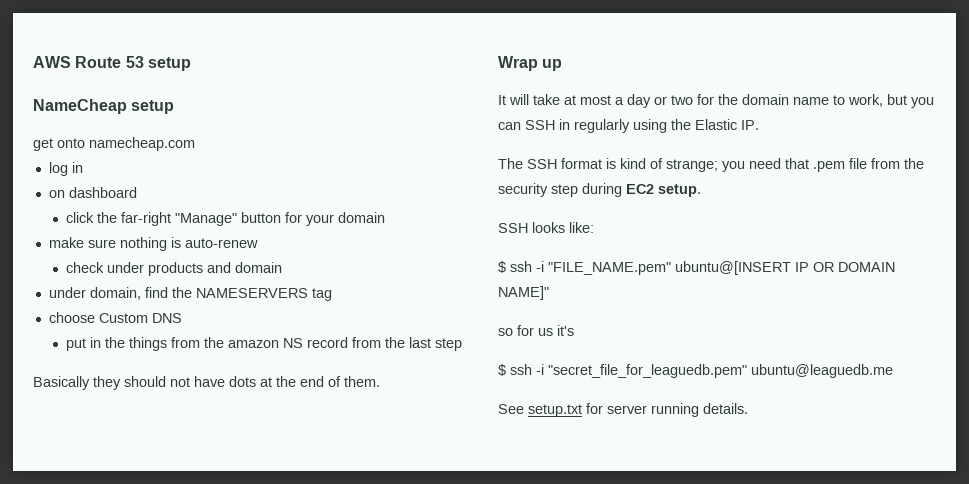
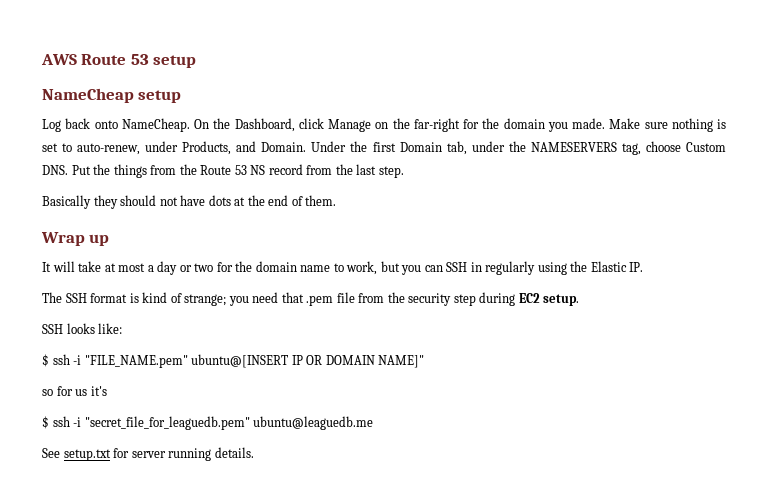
- get onto namecheap.com
- log in
- on dashboard
- click the far-right "Manage" button for your domain
- make sure nothing is auto-renew
- check under products and domain
- under domain, find the NAMESERVERS tag
- choose Custom DNS
- put in the things from the amazon NS record from the last step
+ Log back onto NameCheap. On the Dashboard, click Manage on the far-right for the domain you made. Make sure nothing is set to auto-renew, under Products, and Domain. Under the first Domain tab, under the NAMESERVERS tag, choose Custom DNS. Put the things from the Route 53 NS record from the last step.

